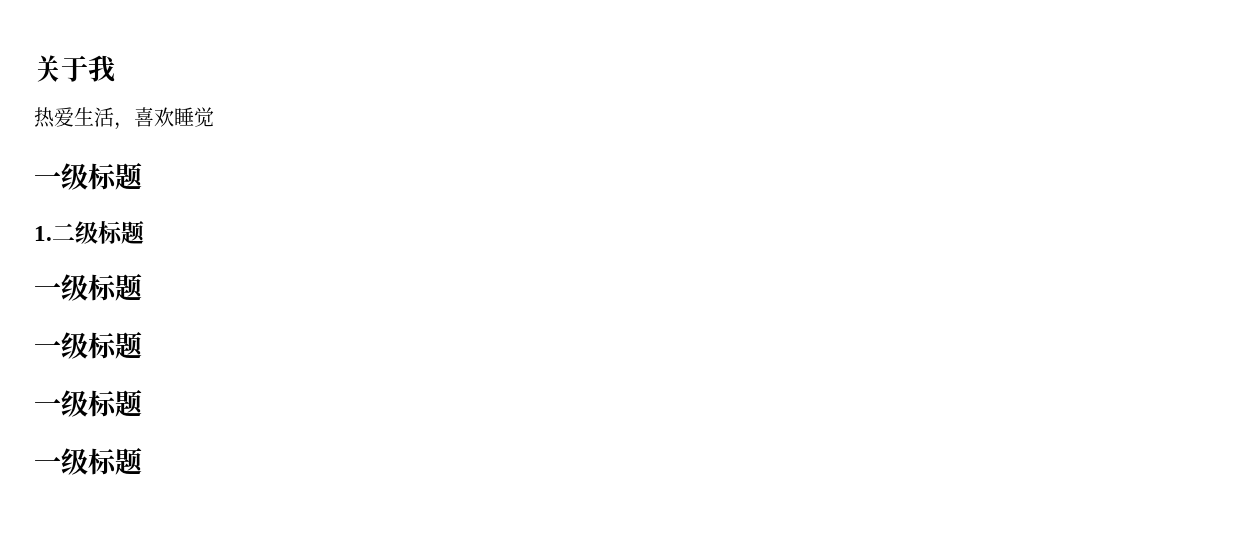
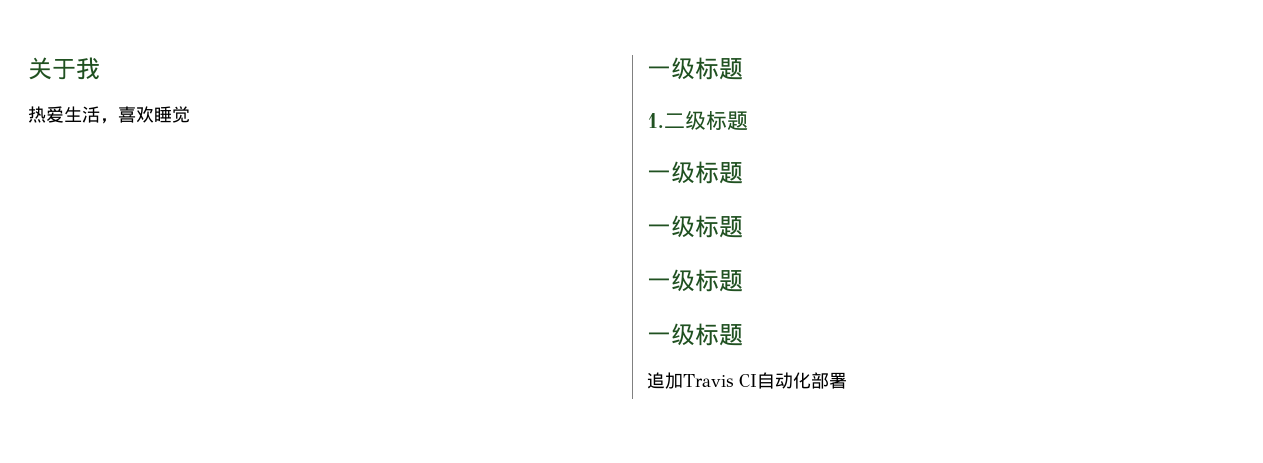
+ 追加Travis CI自动化部署

